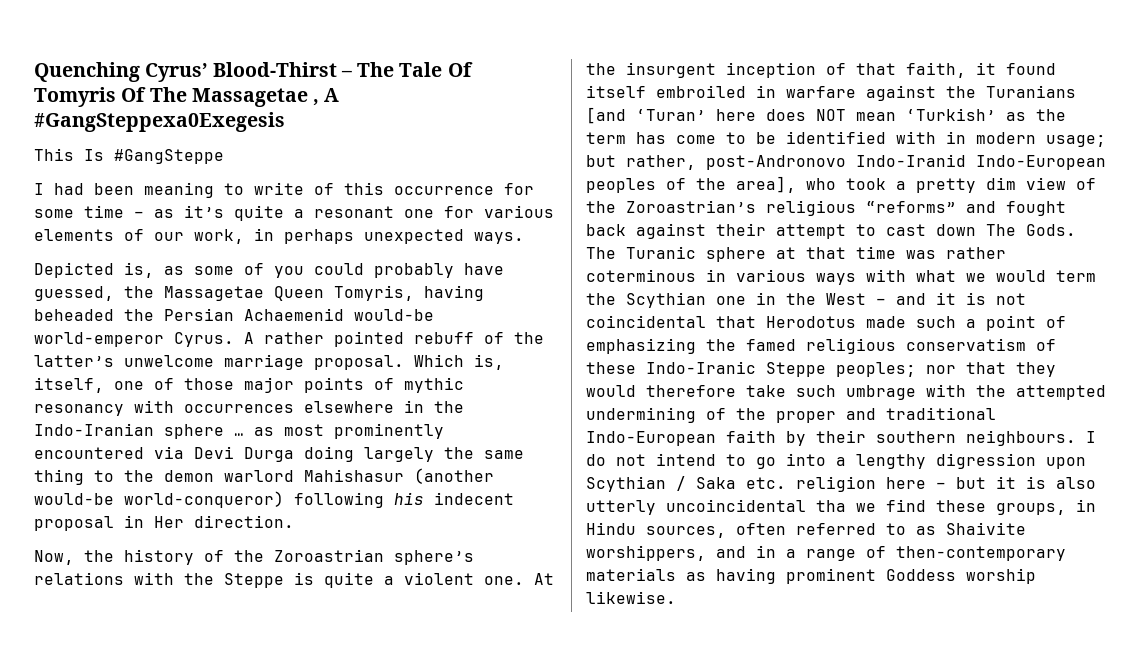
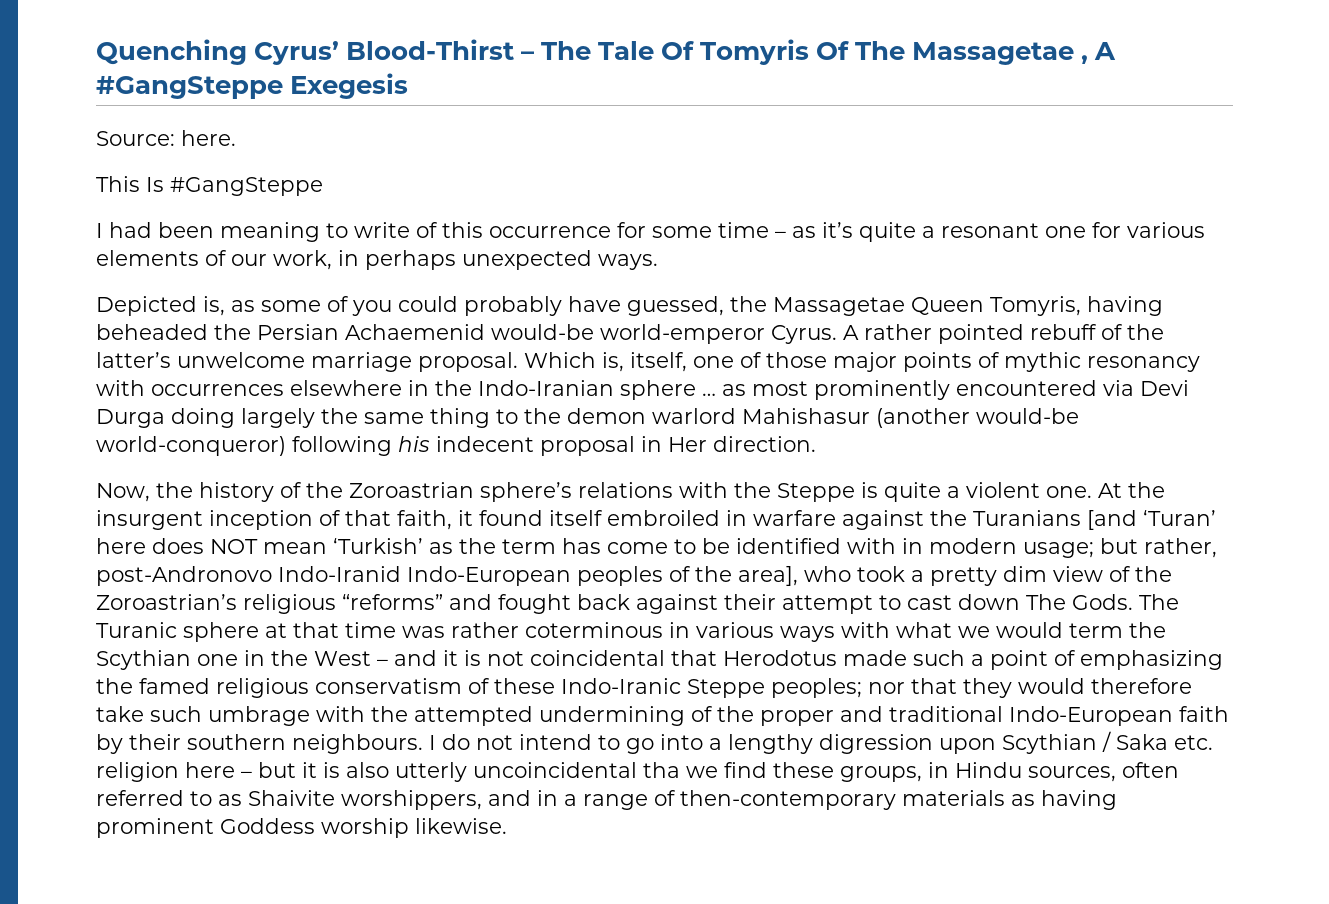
- Quenching Cyrus’ Blood-Thirst – The Tale Of Tomyris Of The Massagetae , A #GangSteppexa0Exegesis
+ Quenching Cyrus’ Blood-Thirst – The Tale Of Tomyris Of The Massagetae , A #GangSteppe Exegesis
+ Source: here.

